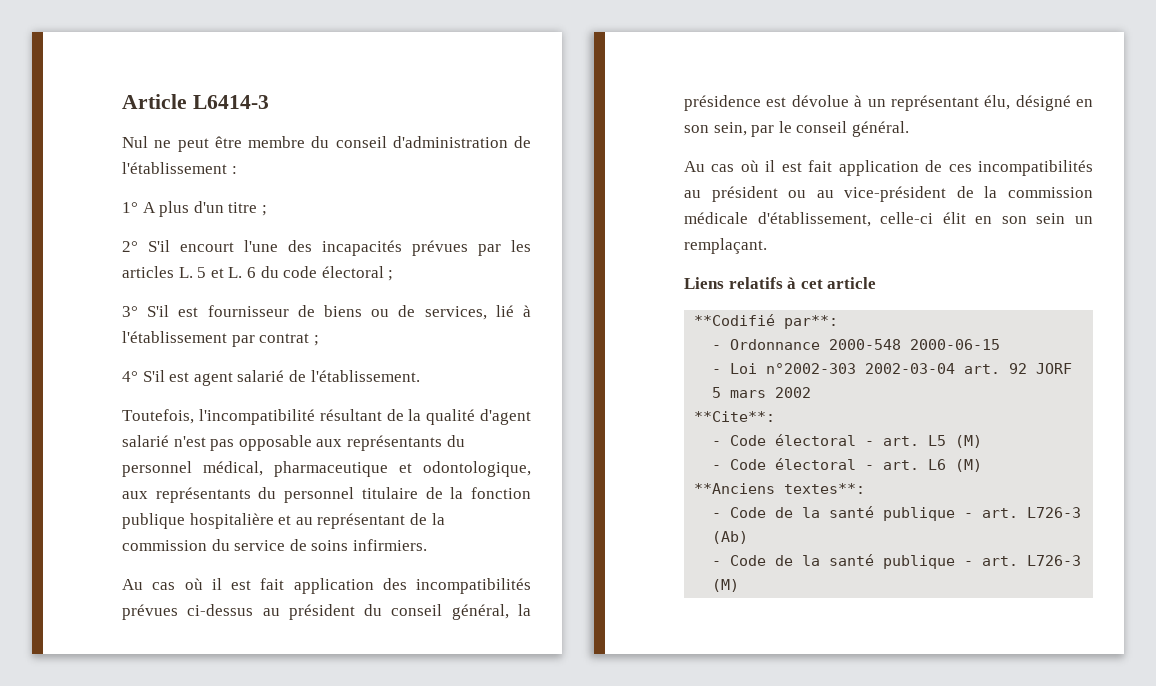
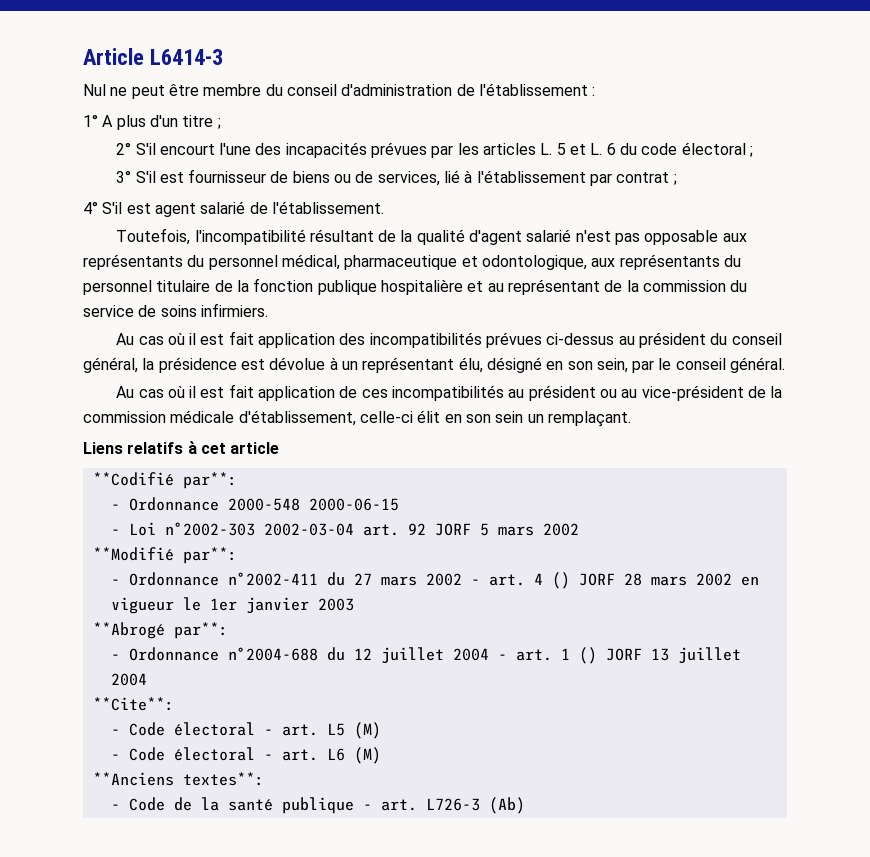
+ **Modifié par**:
+ - Ordonnance n°2002-411 du 27 mars 2002 - art. 4 () JORF 28 mars 2002 en vigueur le 1er janvier 2003
+ **Abrogé par**:
+ - Ordonnance n°2004-688 du 12 juillet 2004 - art. 1 () JORF 13 juillet 2004
- - Code de la santé publique - art. L726-3 (M)

